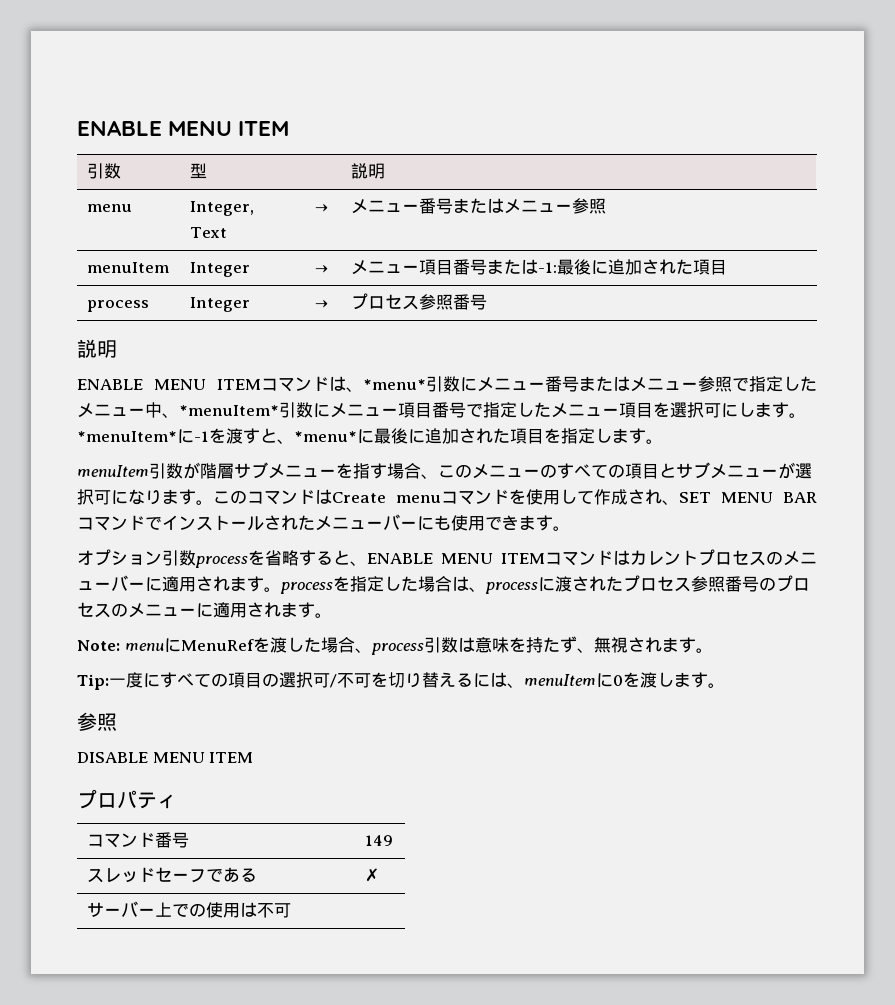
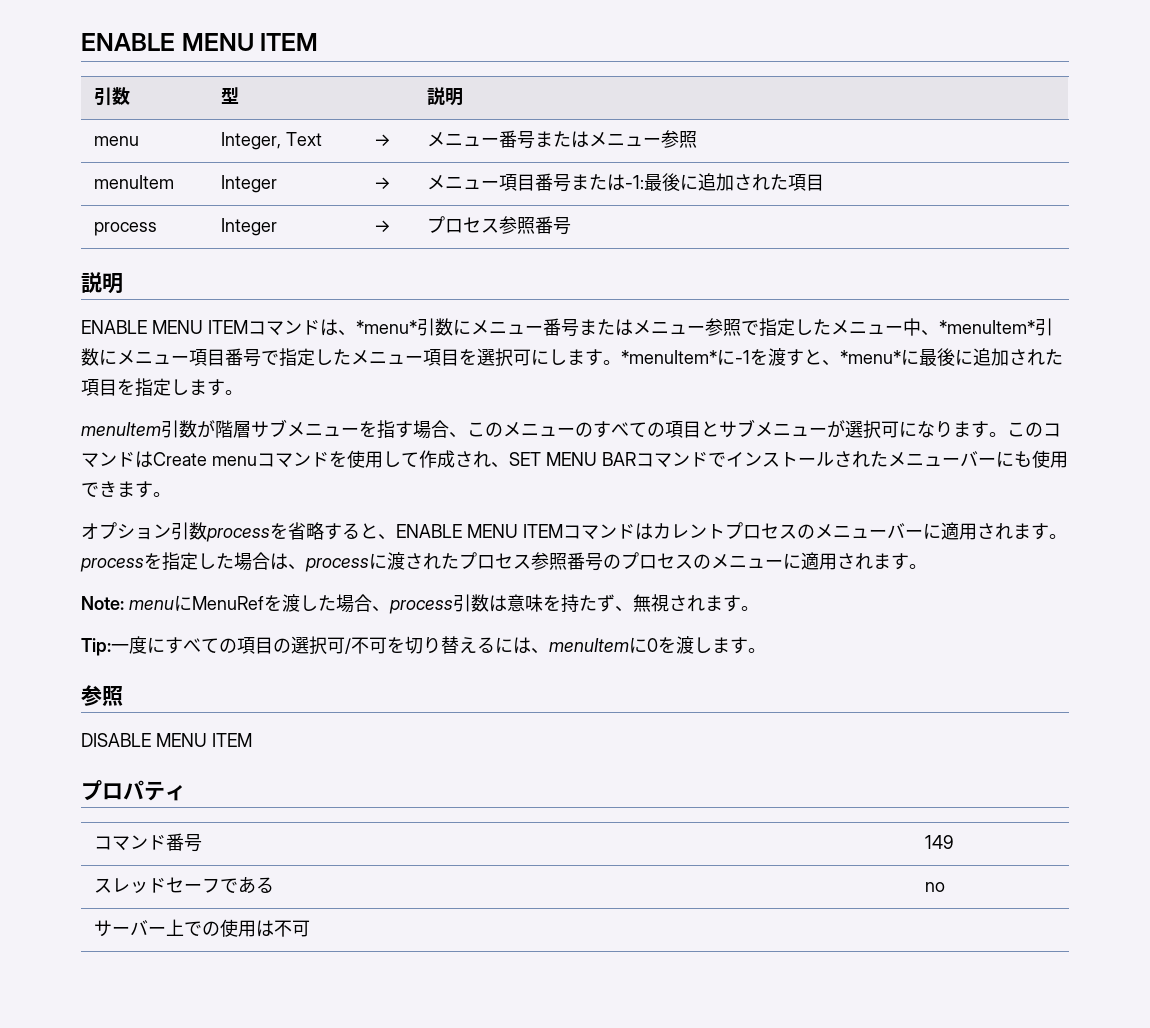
- スレッドセーフである | ✗
+ スレッドセーフである | no

